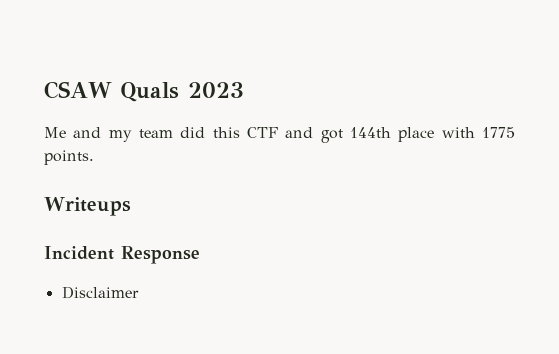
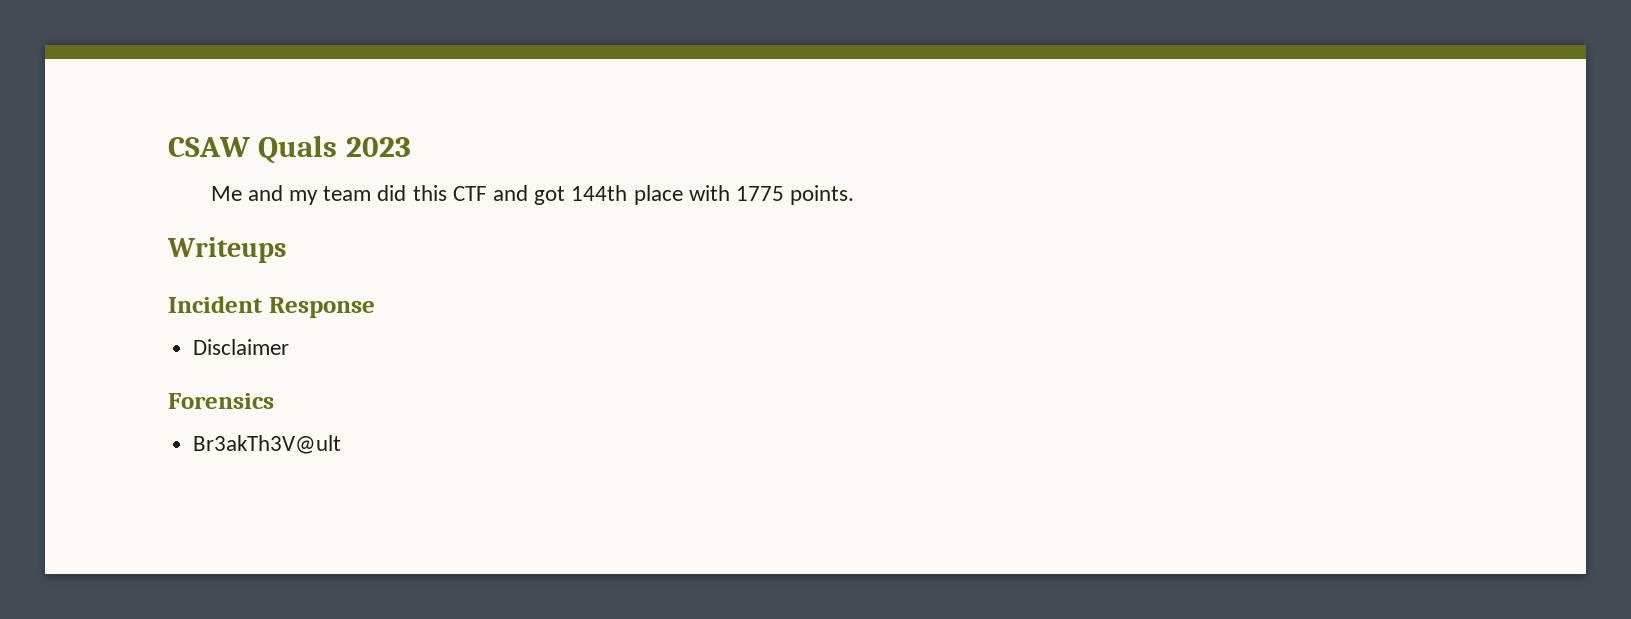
+ Forensics
+ Br3akTh3V@ult

